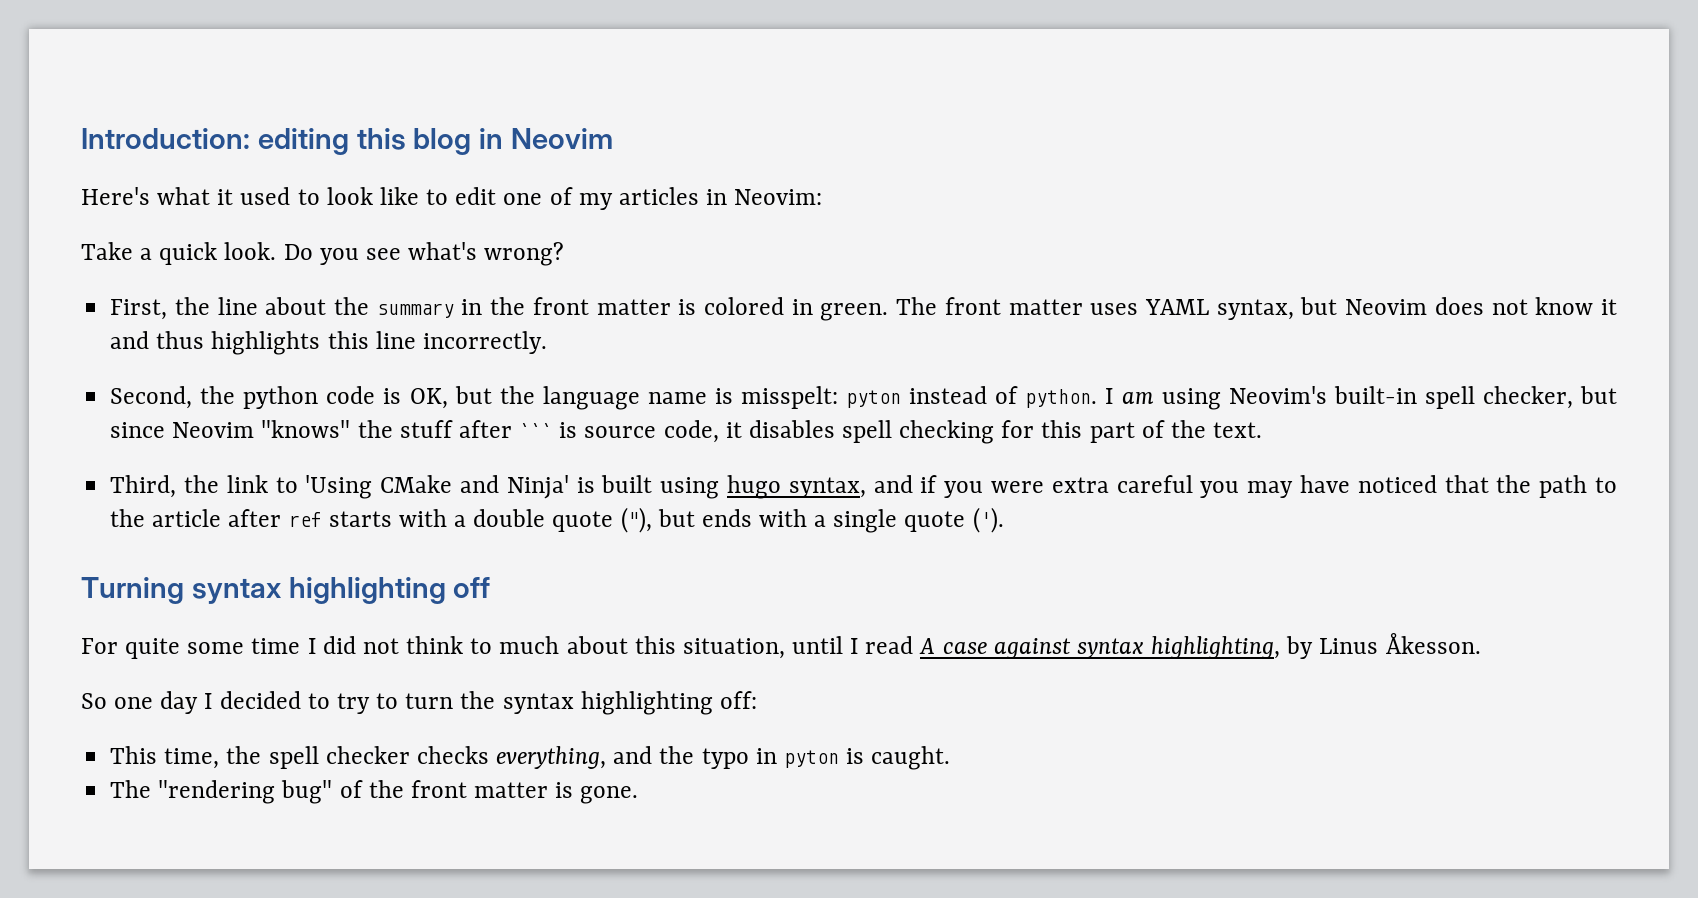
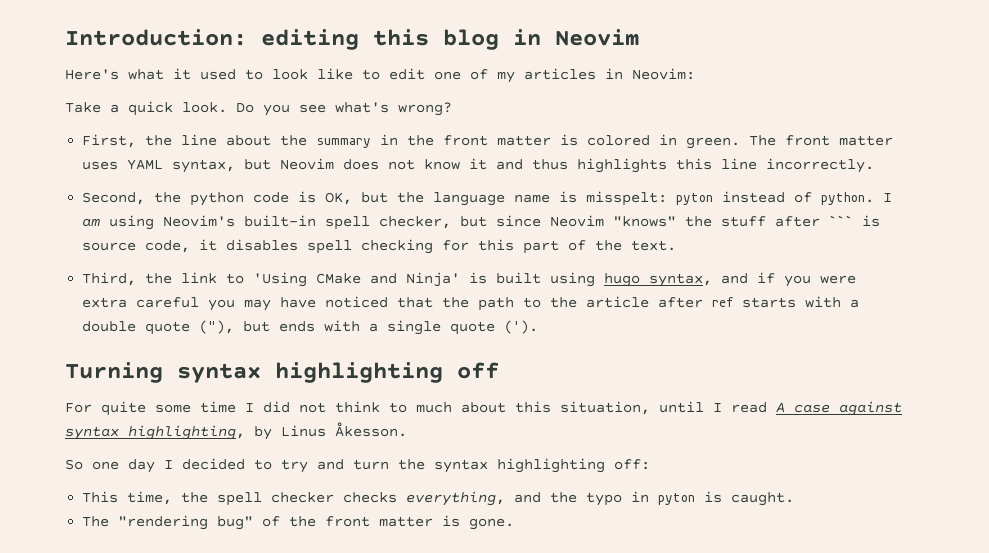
- So one day I decided to try to turn the syntax highlighting off:
+ So one day I decided to try and turn the syntax highlighting off:

